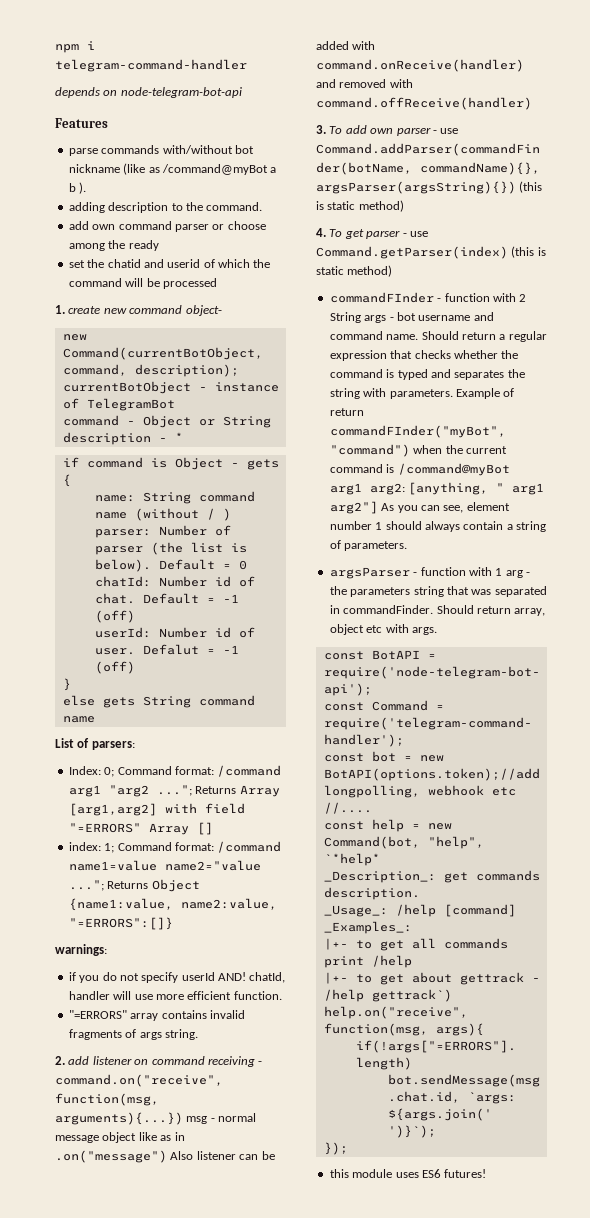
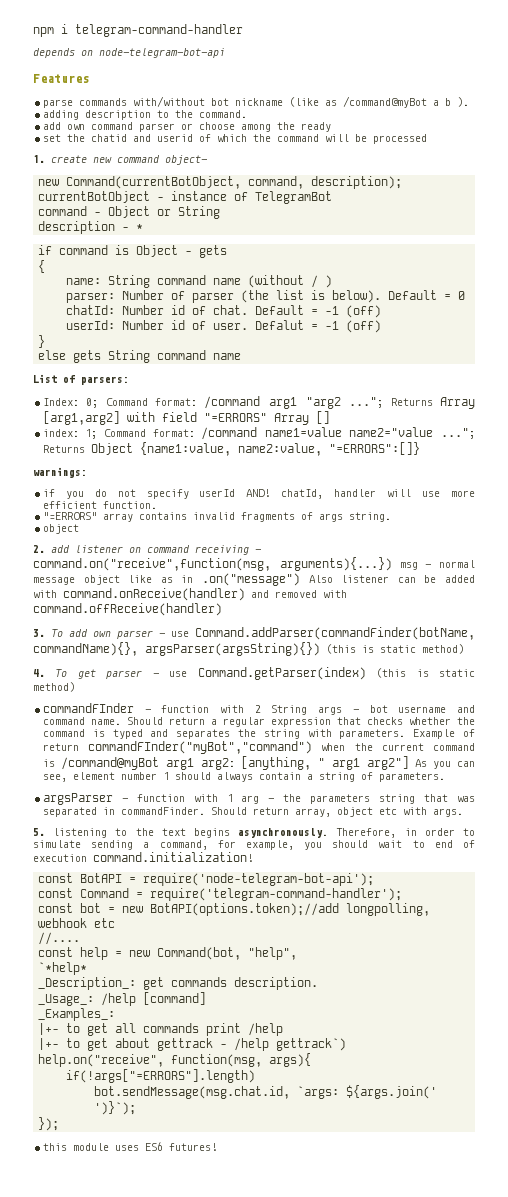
  "=ERRORS" array contains invalid fragments of args string.
+ object
+ 5. listening to the text begins asynchronously. Therefore, in order to simulate sending a command, for example, you should wait to end of execution command.initialization!

